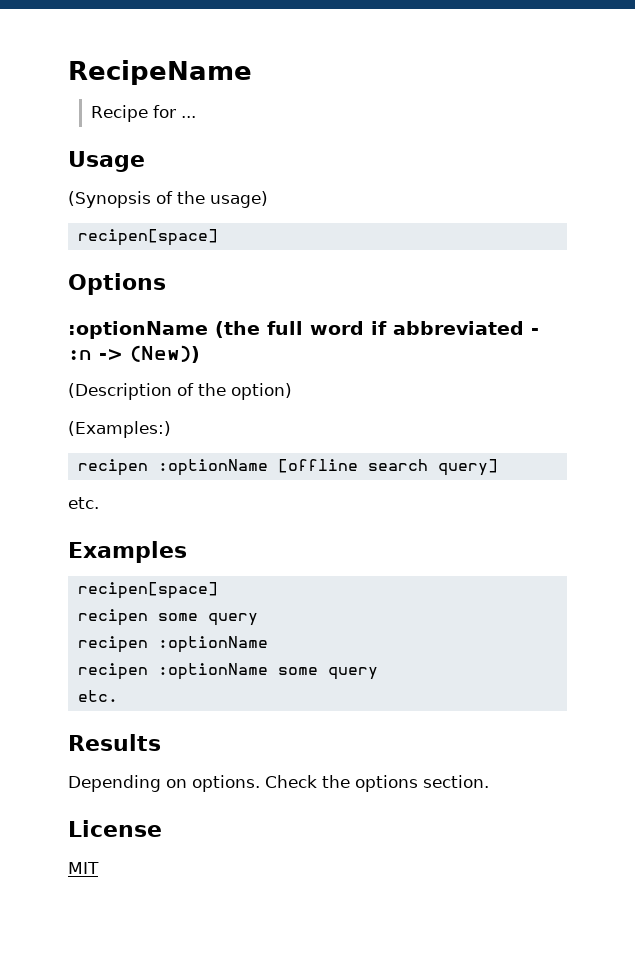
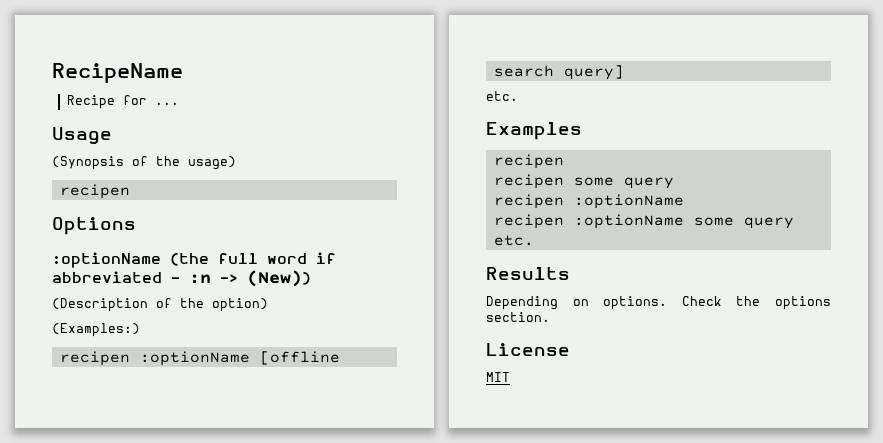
  (Synopsis of the usage)
- recipen[space]
+ recipen
  Examples
- recipen[space]
+ recipen

